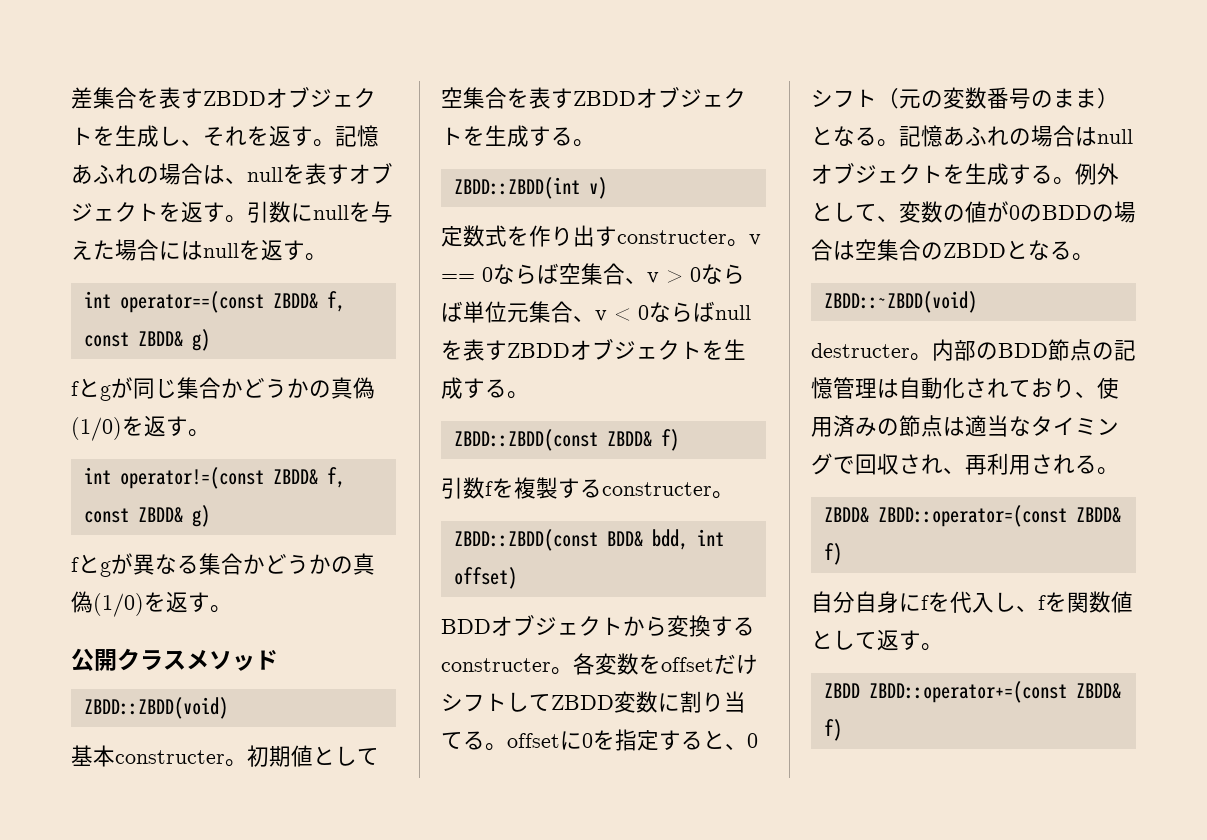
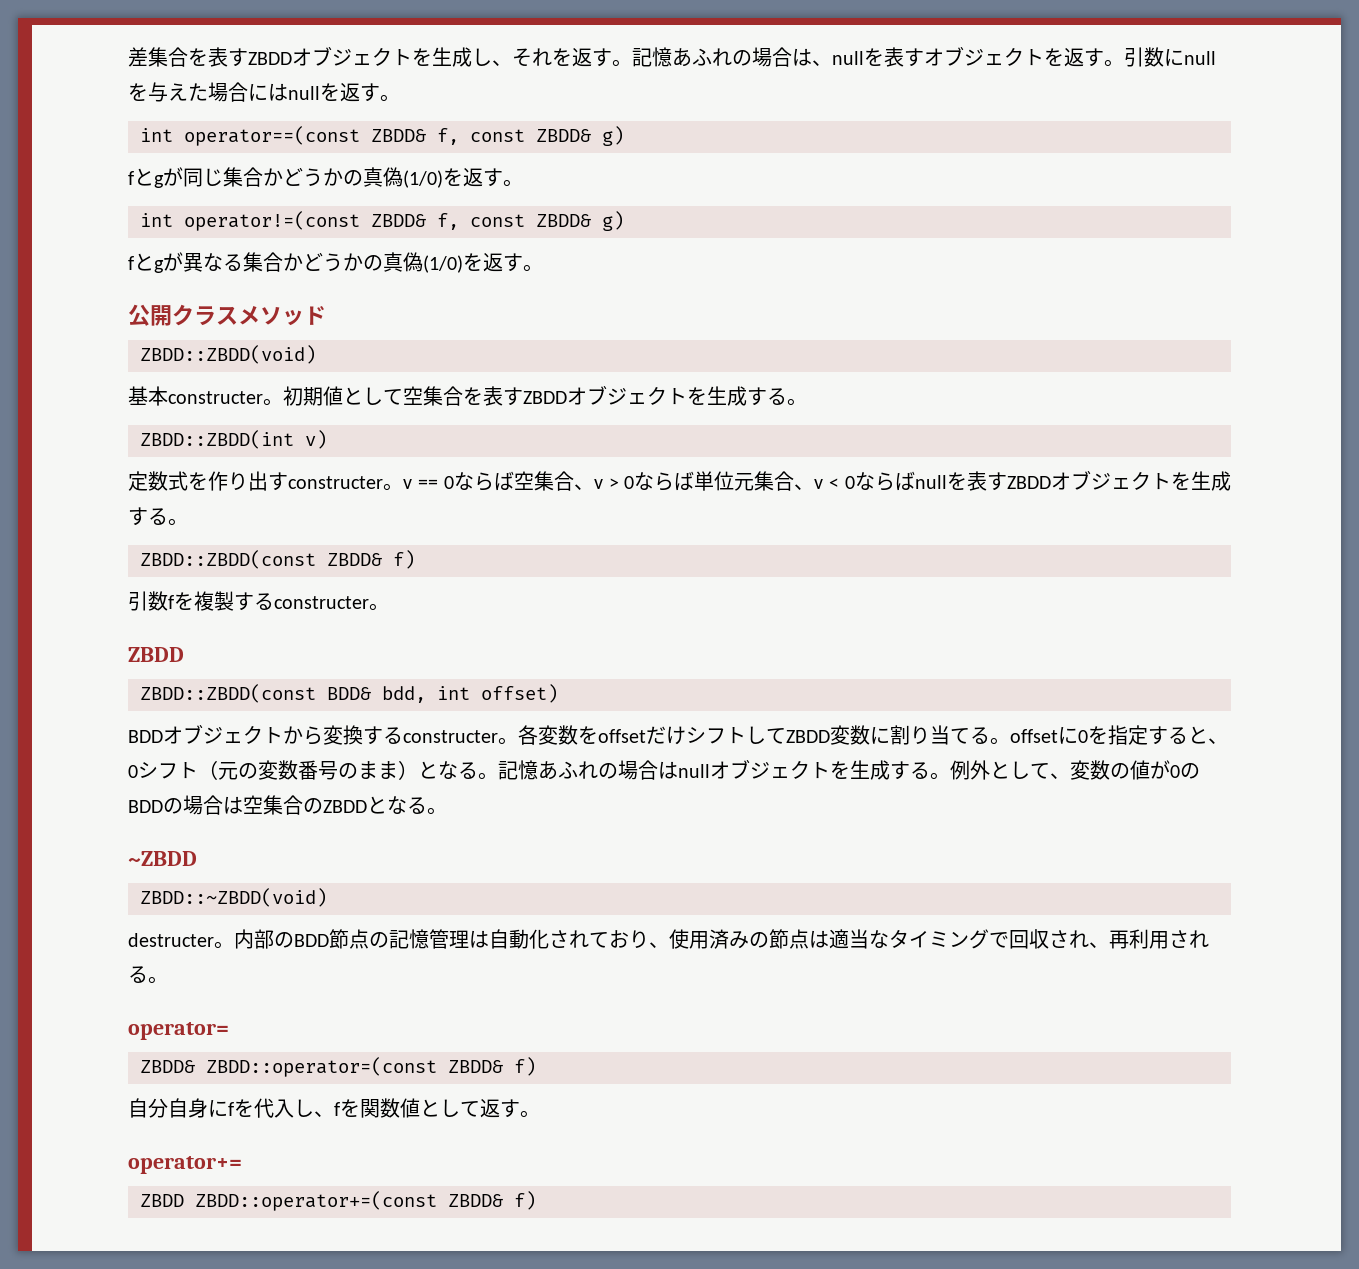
  引数fを複製するconstructer。
+ ZBDD
+ ~ZBDD
+ operator=
+ operator+=

